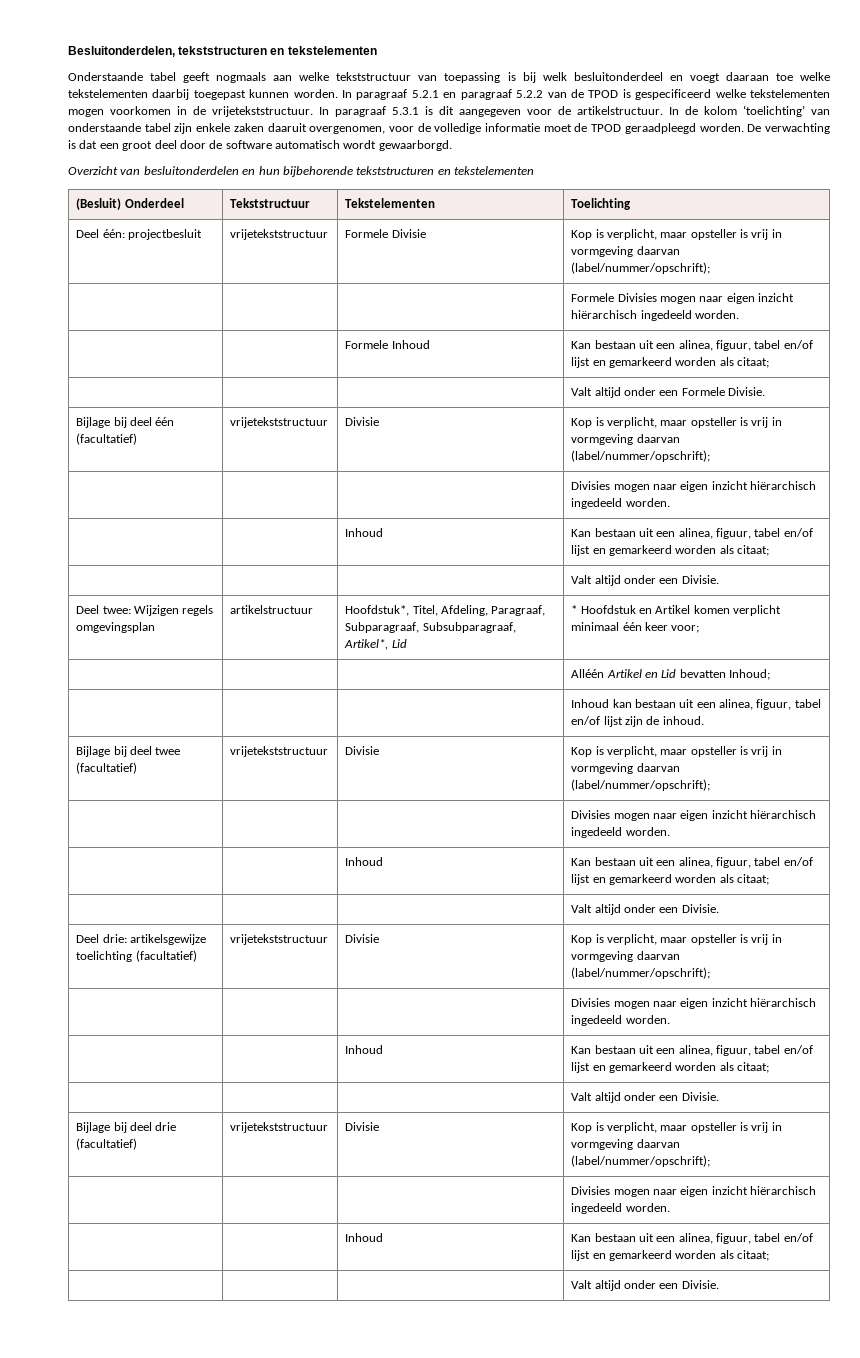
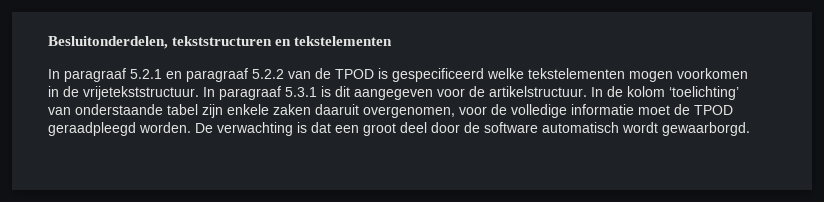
- Onderstaande tabel geeft nogmaals aan welke tekststructuur van toepassing is bij welk besluitonderdeel en voegt daaraan toe welke tekstelementen daarbij toegepast kunnen worden.
- Overzicht van besluitonderdelen en hun bijbehorende tekststructuren en tekstelementen
- (Besluit) Onderdeel | Tekststructuur | Tekstelementen | Toelichting
- Deel één: projectbesluit | vrijetekststructuur | Formele Divisie | Kop is verplicht, maar opsteller is vrij in vormgeving daarvan (label/nummer/opschrift);
- | | | Formele Divisies mogen naar eigen inzicht hiërarchisch ingedeeld worden.
- | | Formele Inhoud | Kan bestaan uit een alinea, figuur, tabel en/of lijst en gemarkeerd worden als citaat;
- | | | Valt altijd onder een Formele Divisie.
- Bijlage bij deel één (facultatief) | vrijetekststructuur | Divisie | Kop is verplicht, maar opsteller is vrij in vormgeving daarvan (label/nummer/opschrift);
- | | | Divisies mogen naar eigen inzicht hiërarchisch ingedeeld worden.
- | | Inhoud | Kan bestaan uit een alinea, figuur, tabel en/of lijst en gemarkeerd worden als citaat;
- | | | Valt altijd onder een Divisie.
- Deel twee: Wijzigen regels omgevingsplan | artikelstructuur | Hoofdstuk*, Titel, Afdeling, Paragraaf, Subparagraaf, Subsubparagraaf, Artikel*, Lid | * Hoofdstuk en Artikel komen verplicht minimaal één keer voor;
- | | | Alléén Artikel en Lid bevatten Inhoud;
- | | | Inhoud kan bestaan uit een alinea, figuur, tabel en/of lijst zijn de inhoud.
- Bijlage bij deel twee (facultatief) | vrijetekststructuur | Divisie | Kop is verplicht, maar opsteller is vrij in vormgeving daarvan (label/nummer/opschrift);
- | | | Divisies mogen naar eigen inzicht hiërarchisch ingedeeld worden.
- | | Inhoud | Kan bestaan uit een alinea, figuur, tabel en/of lijst en gemarkeerd worden als citaat;
- | | | Valt altijd onder een Divisie.
- Deel drie: artikelsgewijze toelichting (facultatief) | vrijetekststructuur | Divisie | Kop is verplicht, maar opsteller is vrij in vormgeving daarvan (label/nummer/opschrift);
- | | | Divisies mogen naar eigen inzicht hiërarchisch ingedeeld worden.
- | | Inhoud | Kan bestaan uit een alinea, figuur, tabel en/of lijst en gemarkeerd worden als citaat;
- | | | Valt altijd onder een Divisie.
- Bijlage bij deel drie (facultatief) | vrijetekststructuur | Divisie | Kop is verplicht, maar opsteller is vrij in vormgeving daarvan (label/nummer/opschrift);
- | | | Divisies mogen naar eigen inzicht hiërarchisch ingedeeld worden.
- | | Inhoud | Kan bestaan uit een alinea, figuur, tabel en/of lijst en gemarkeerd worden als citaat;
- | | | Valt altijd onder een Divisie.

